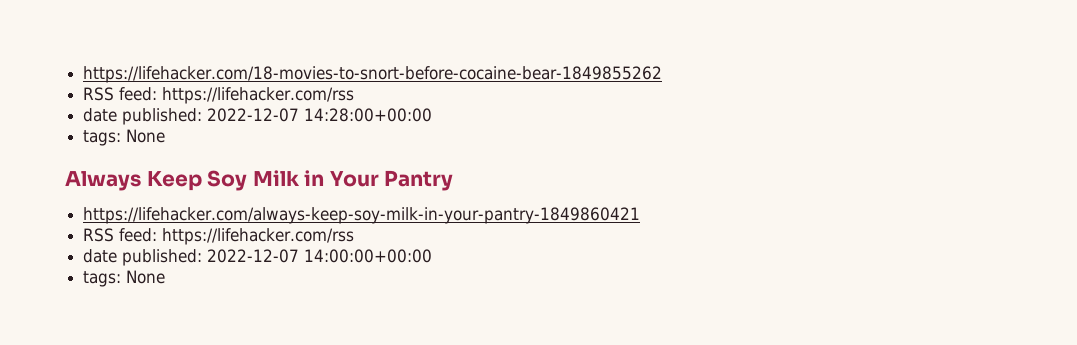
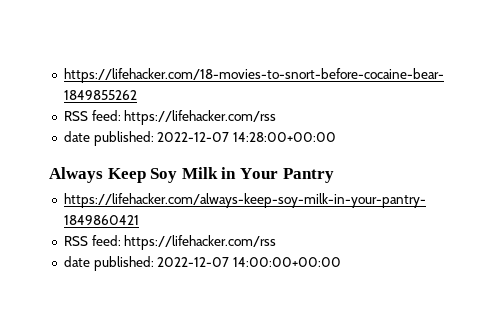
  date published: 2022-12-07 14:28:00+00:00
- tags: None
  date published: 2022-12-07 14:00:00+00:00
- tags: None

